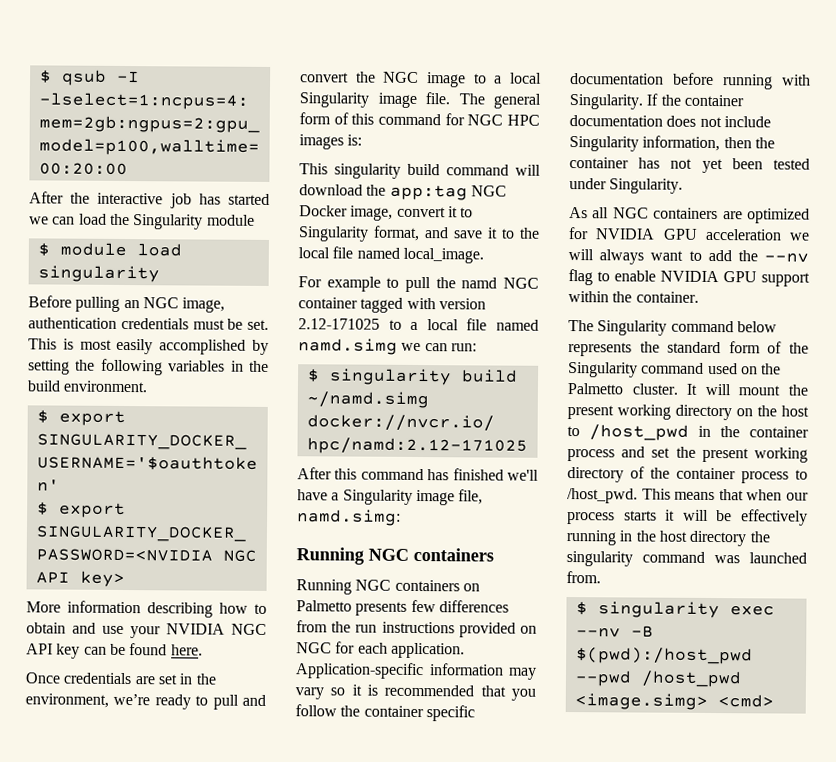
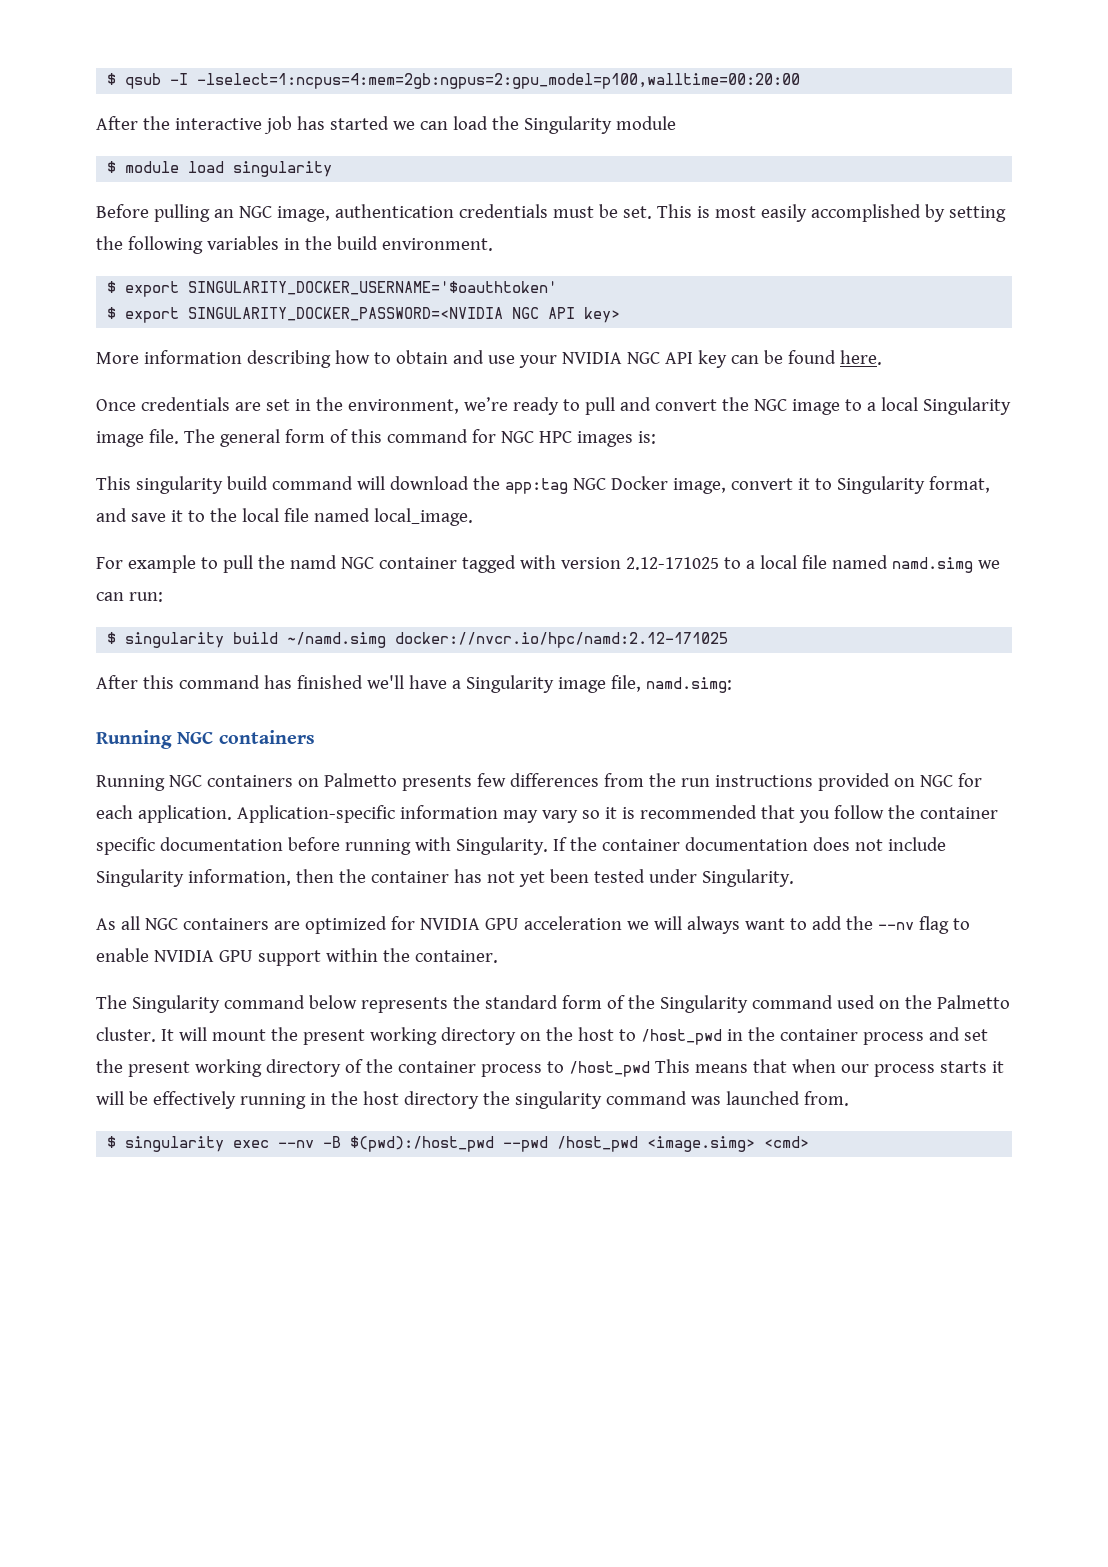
- It will mount the present working directory on the host to /host_pwd in the container process and set the present working directory of the container process to /host_pwd. This means that when our process starts it will be effectively running in the host directory the singularity command was launched from.
+ It will mount the present working directory on the host to /host_pwd in the container process and set the present working directory of the container process to /host_pwd This means that when our process starts it will be effectively running in the host directory the singularity command was launched from.

